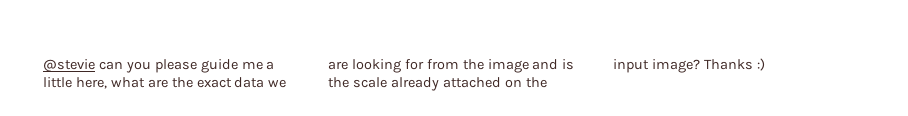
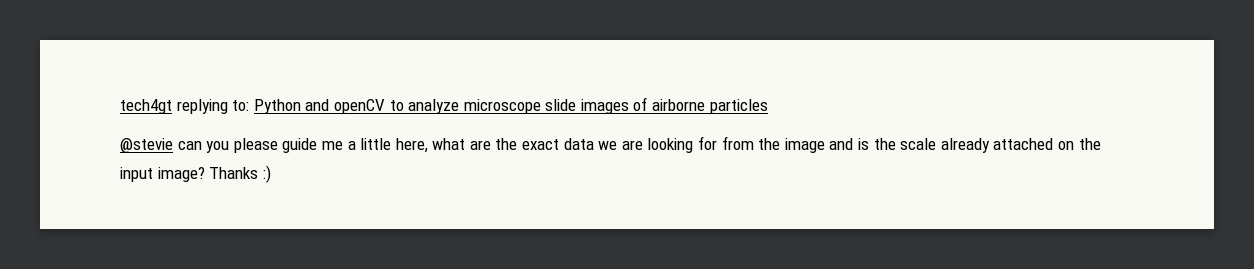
+ tech4gt replying to: Python and openCV to analyze microscope slide images of airborne particles

